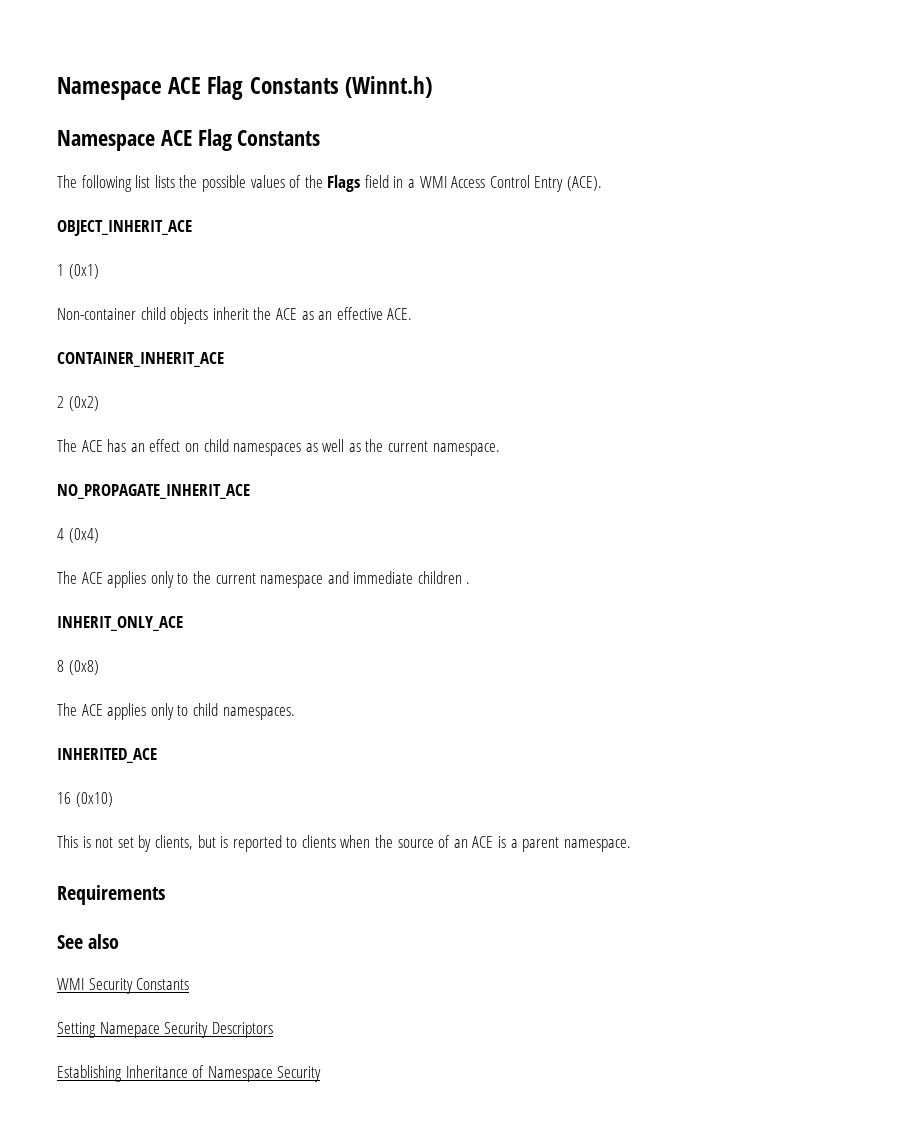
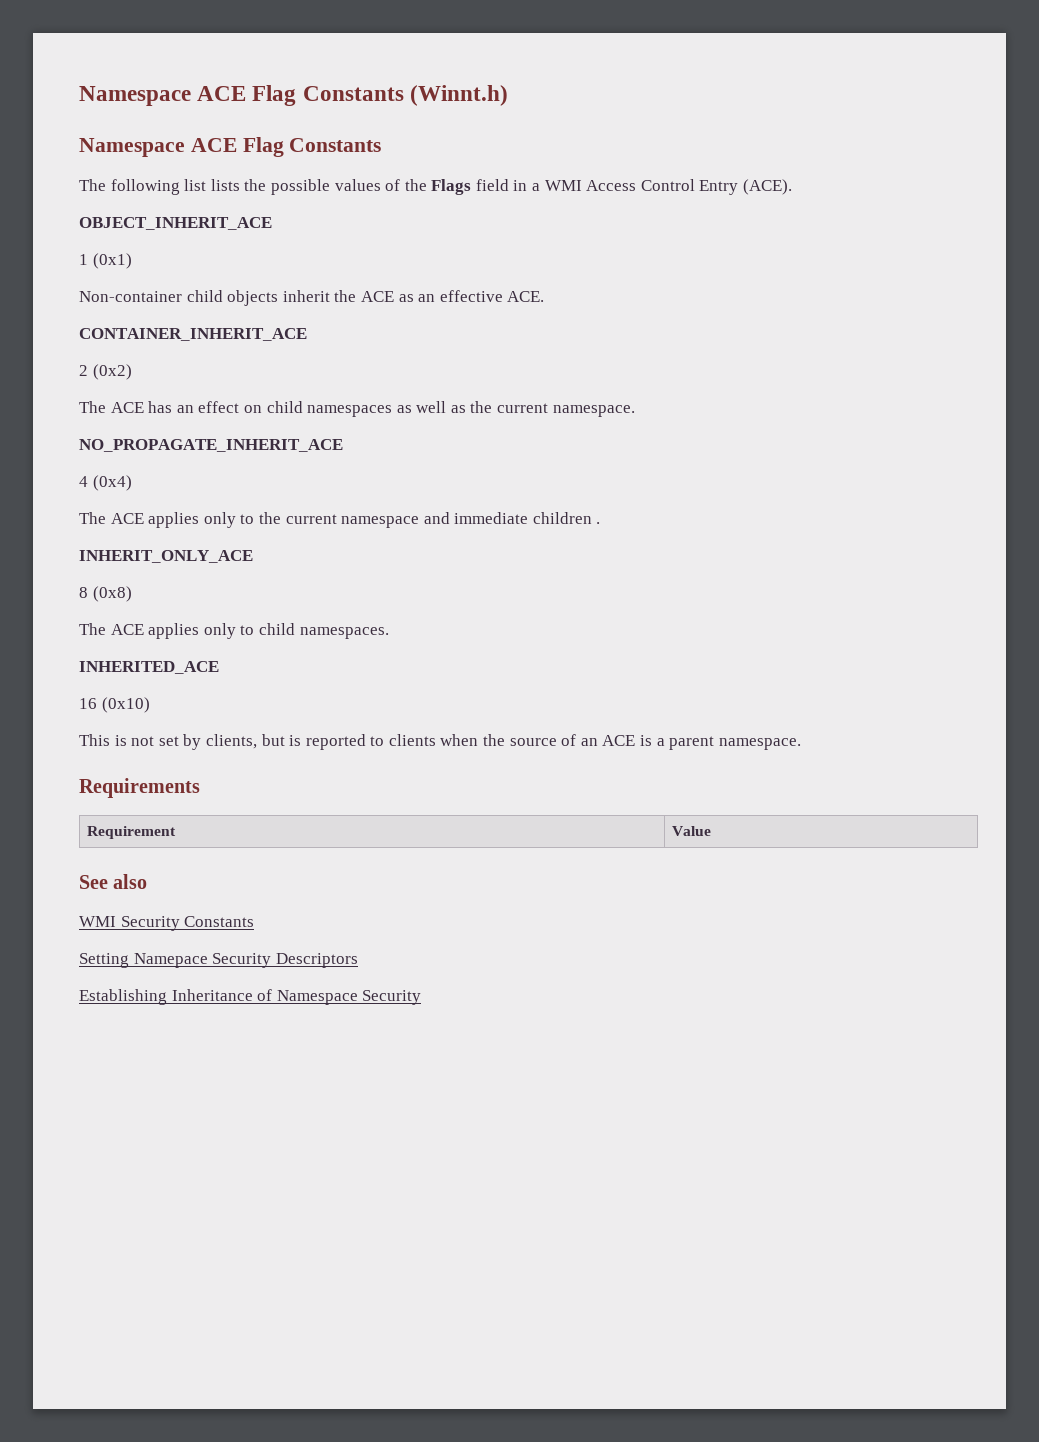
+ Requirement | Value

